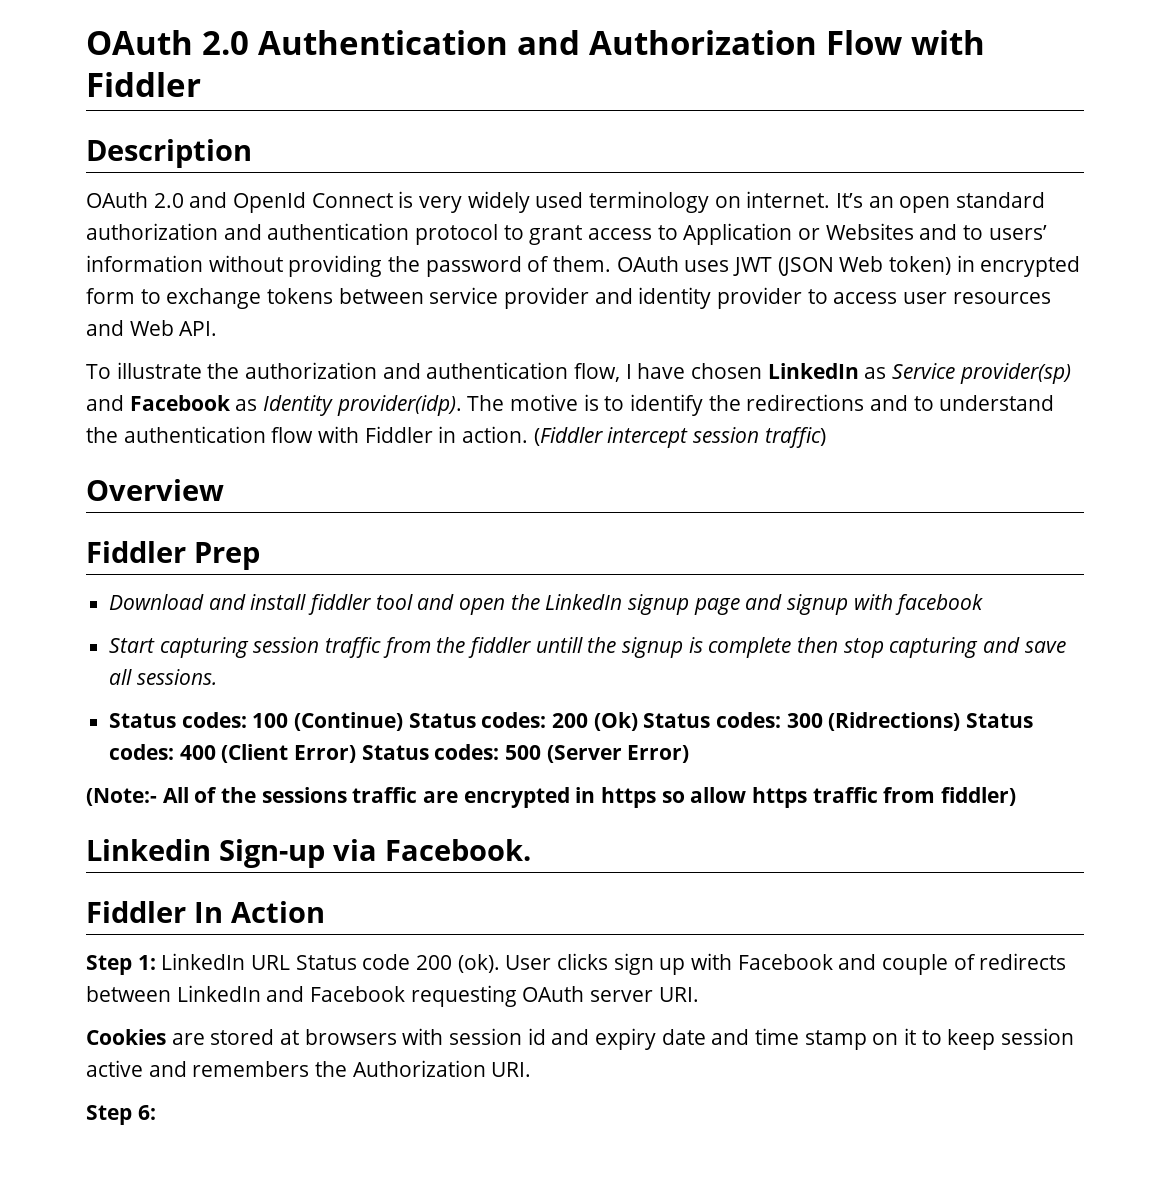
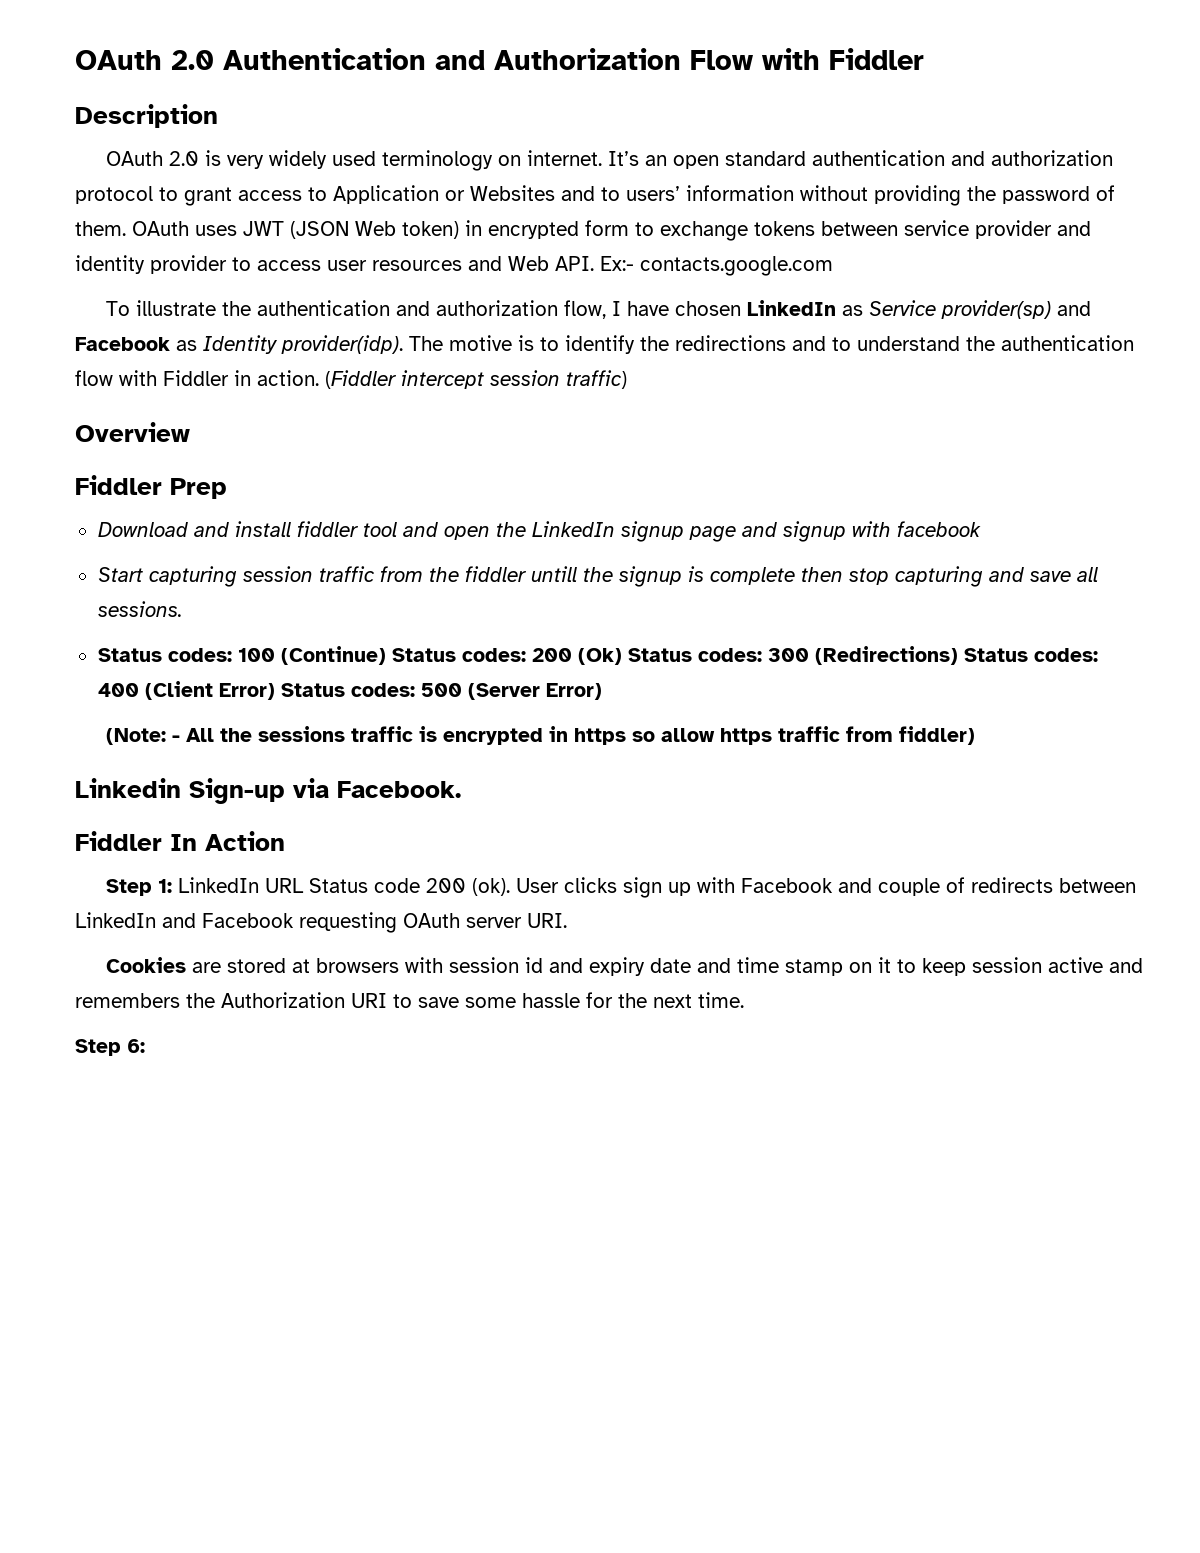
- OAuth 2.0 and OpenId Connect is very widely used terminology on internet.
+ OAuth 2.0 is very widely used terminology on internet.
- It’s an open standard authorization and authentication protocol to grant access to Application or Websites and to users’ information without providing the password of them.
+ It’s an open standard authentication and authorization protocol to grant access to Application or Websites and to users’ information without providing the password of them.
- OAuth uses JWT (JSON Web token) in encrypted form to exchange tokens between service provider and identity provider to access user resources and Web API.
+ OAuth uses JWT (JSON Web token) in encrypted form to exchange tokens between service provider and identity provider to access user resources and Web API. Ex:- contacts.google.com
- To illustrate the authorization and authentication flow, I have chosen LinkedIn as Service provider(sp) and Facebook as Identity provider(idp).
+ To illustrate the authentication and authorization flow, I have chosen LinkedIn as Service provider(sp) and Facebook as Identity provider(idp).
- Status codes: 100 (Continue) Status codes: 200 (Ok) Status codes: 300 (Ridrections) Status codes: 400 (Client Error) Status codes: 500 (Server Error)
+ Status codes: 100 (Continue) Status codes: 200 (Ok) Status codes: 300 (Redirections) Status codes: 400 (Client Error) Status codes: 500 (Server Error)
- (Note:- All of the sessions traffic are encrypted in https so allow https traffic from fiddler)
+ (Note: - All the sessions traffic is encrypted in https so allow https traffic from fiddler)
- Cookies are stored at browsers with session id and expiry date and time stamp on it to keep session active and remembers the Authorization URI.
+ Cookies are stored at browsers with session id and expiry date and time stamp on it to keep session active and remembers the Authorization URI to save some hassle for the next time.

